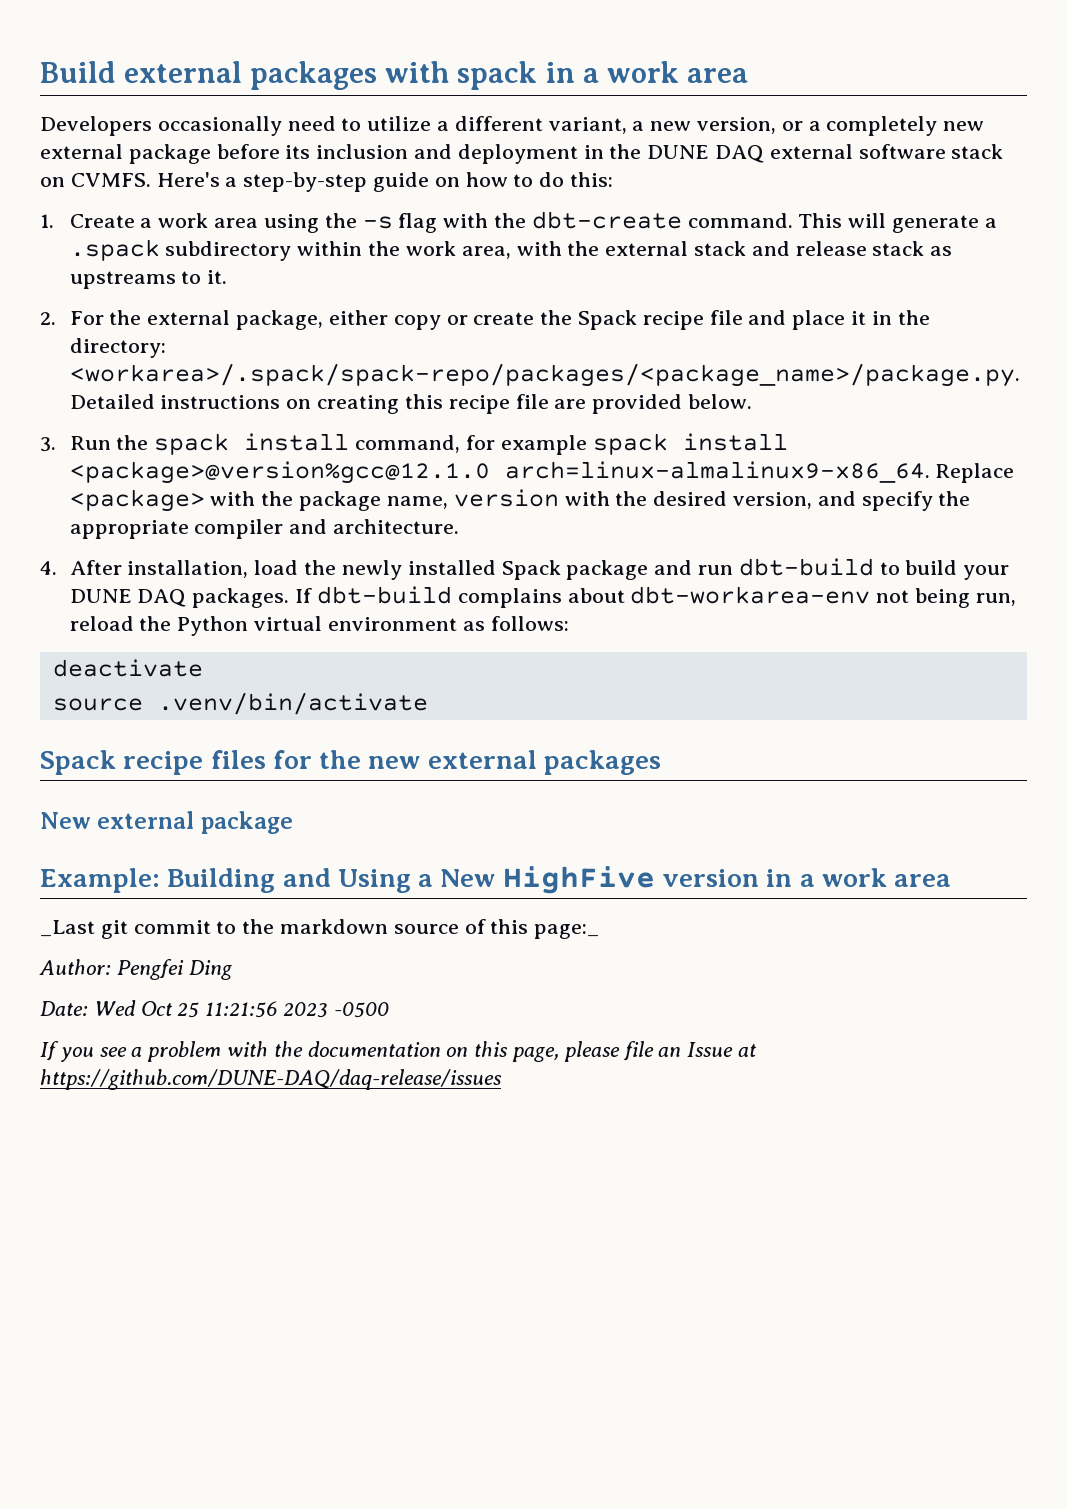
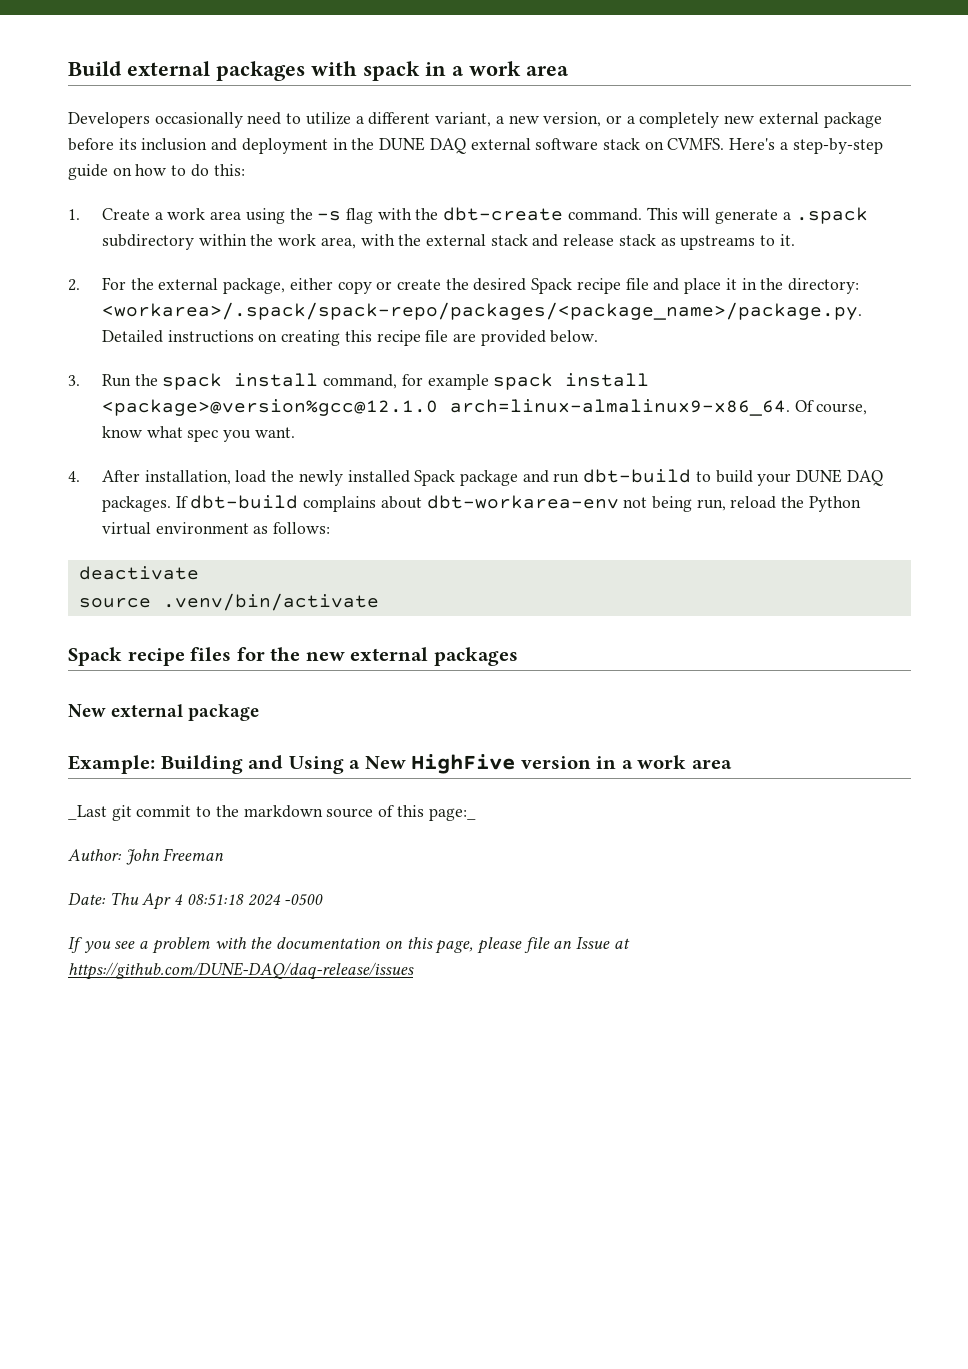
- 2. For the external package, either copy or create the Spack recipe file and place it in the directory: <workarea>/.spack/spack-repo/packages/<package_name>/package.py. Detailed instructions on creating this recipe file are provided below.
+ 2. For the external package, either copy or create the desired Spack recipe file and place it in the directory: <workarea>/.spack/spack-repo/packages/<package_name>/package.py. Detailed instructions on creating this recipe file are provided below.
- Replace <package> with the package name, version with the desired version, and specify the appropriate compiler and architecture.
+ Of course, know what spec you want.
- Author: Pengfei Ding
+ Author: John Freeman
- Date: Wed Oct 25 11:21:56 2023 -0500
+ Date: Thu Apr 4 08:51:18 2024 -0500

